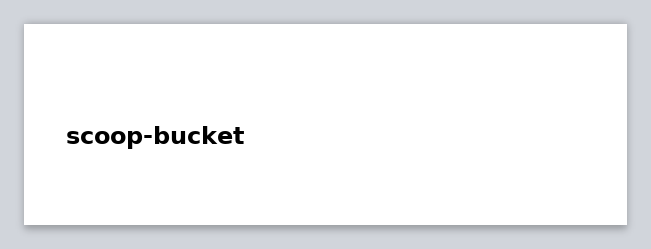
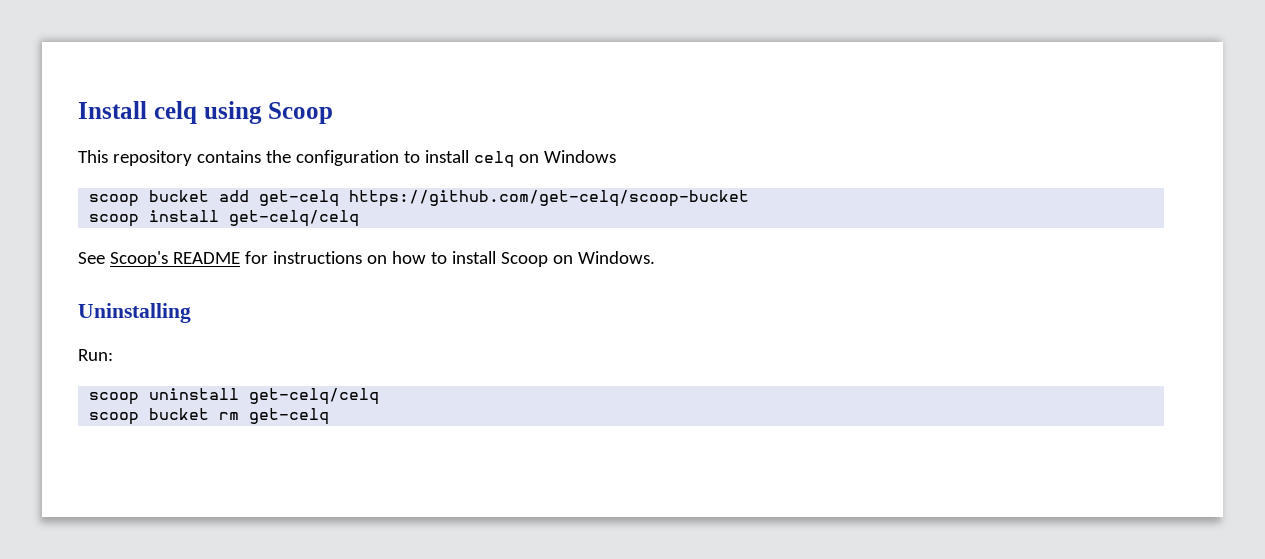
- scoop-bucket
+ Install celq using Scoop
+ This repository contains the configuration to install celq on Windows
+ scoop bucket add get-celq https://github.com/get-celq/scoop-bucket
+ scoop install get-celq/celq
+ See Scoop's README for instructions on how to install Scoop on Windows.
+ Uninstalling
+ Run:
+ scoop uninstall get-celq/celq
+ scoop bucket rm get-celq

